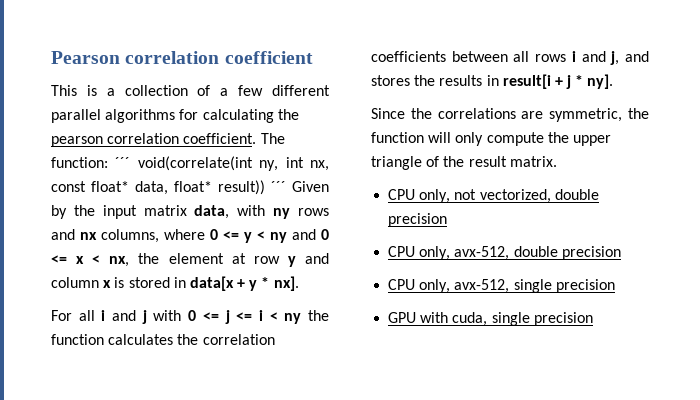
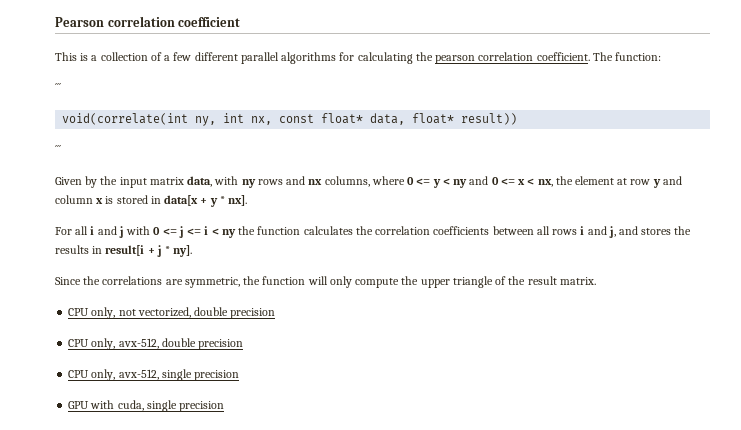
- The function: ´´´ void(correlate(int ny, int nx, const float* data, float* result)) ´´´ Given by the input matrix data, with ny rows and nx columns, where 0 <= y < ny and 0 <= x < nx, the element at row y and column x is stored in data[x + y * nx].
+ The function:
+ ´´´
+ void(correlate(int ny, int nx, const float* data, float* result))
+ ´´´
+ Given by the input matrix data, with ny rows and nx columns, where 0 <= y < ny and 0 <= x < nx, the element at row y and column x is stored in data[x + y * nx].

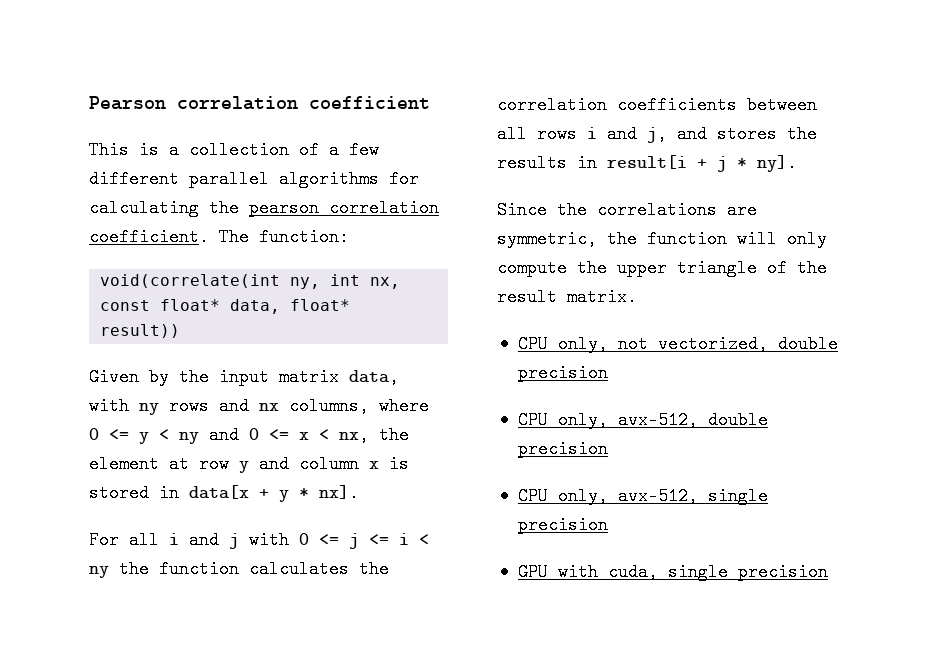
  The function:
- ´´´
  void(correlate(int ny, int nx, const float* data, float* result))
- ´´´

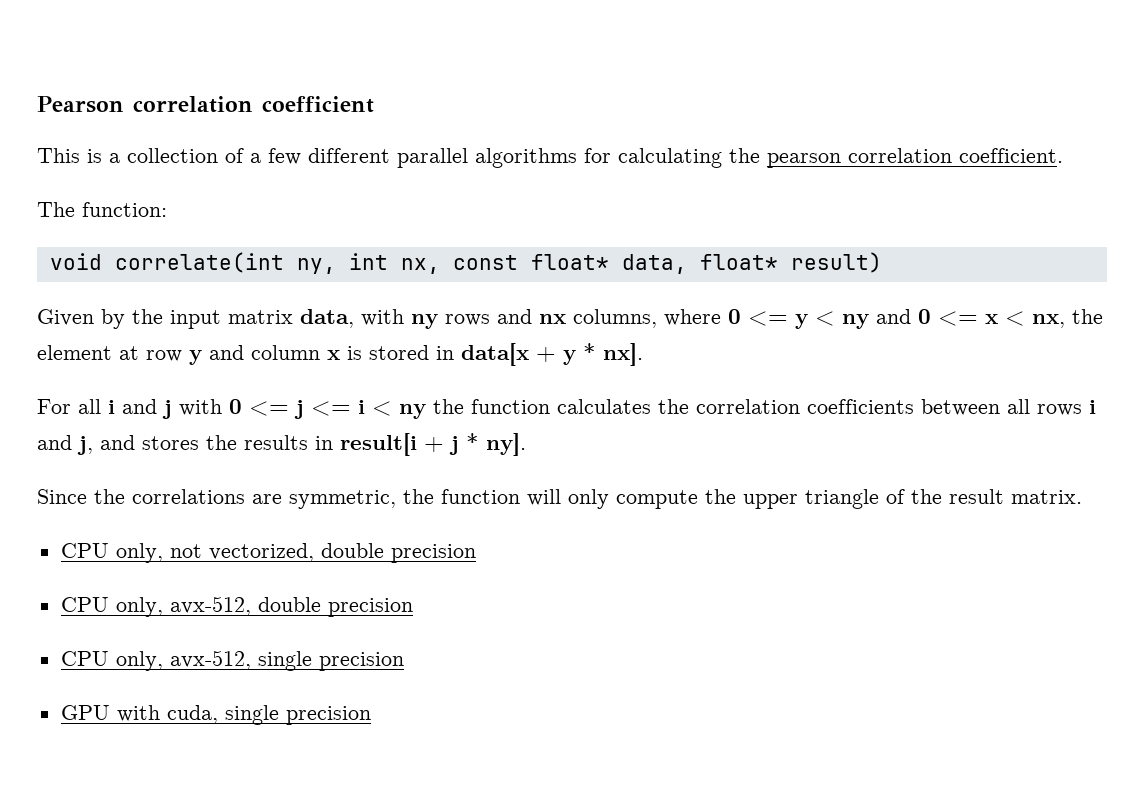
- This is a collection of a few different parallel algorithms for calculating the pearson correlation coefficient. The function:
+ This is a collection of a few different parallel algorithms for calculating the pearson correlation coefficient.
+ The function:
- void(correlate(int ny, int nx, const float* data, float* result))
+ void correlate(int ny, int nx, const float* data, float* result)

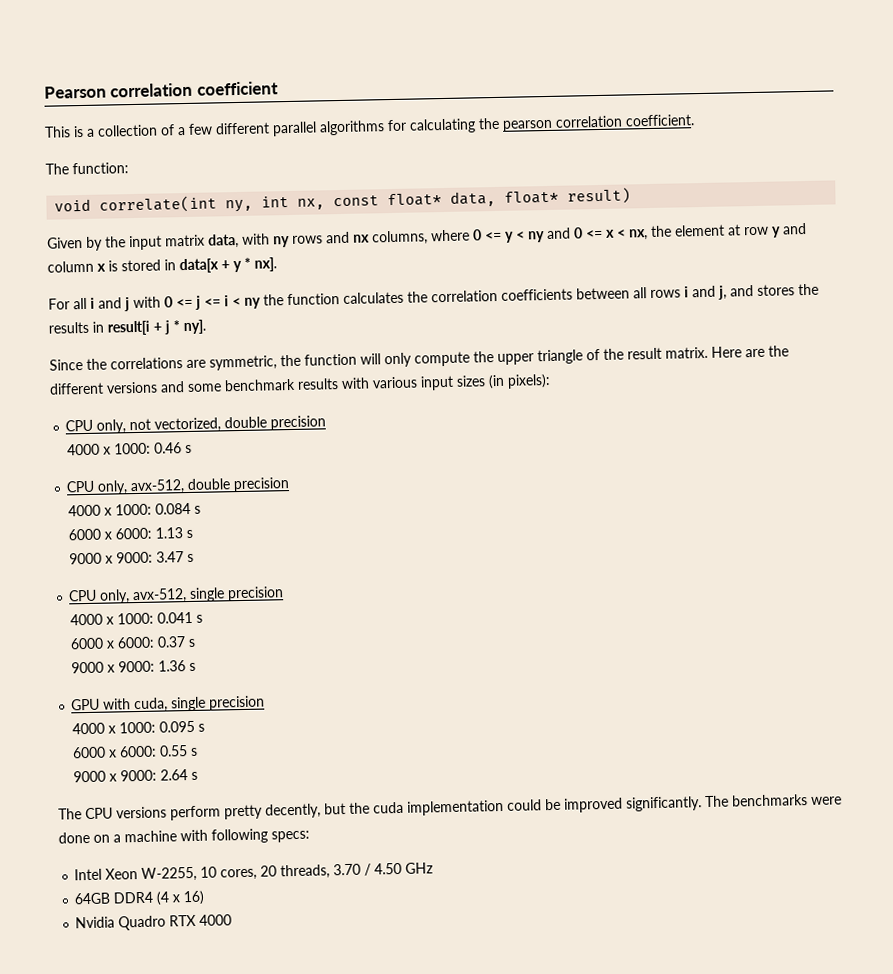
+ Here are the different versions and some benchmark results with various input sizes (in pixels):
+ 4000 x 1000: 0.46 s
+ 4000 x 1000: 0.084 s
+ 6000 x 6000: 1.13 s
+ 9000 x 9000: 3.47 s
+ 4000 x 1000: 0.041 s
+ 6000 x 6000: 0.37 s
+ 9000 x 9000: 1.36 s
+ 4000 x 1000: 0.095 s
+ 6000 x 6000: 0.55 s
+ 9000 x 9000: 2.64 s
+ The CPU versions perform pretty decently, but the cuda implementation could be improved significantly. The benchmarks were done on a machine with following specs:
+ Intel Xeon W-2255, 10 cores, 20 threads, 3.70 / 4.50 GHz
+ 64GB DDR4 (4 x 16)
+ Nvidia Quadro RTX 4000

